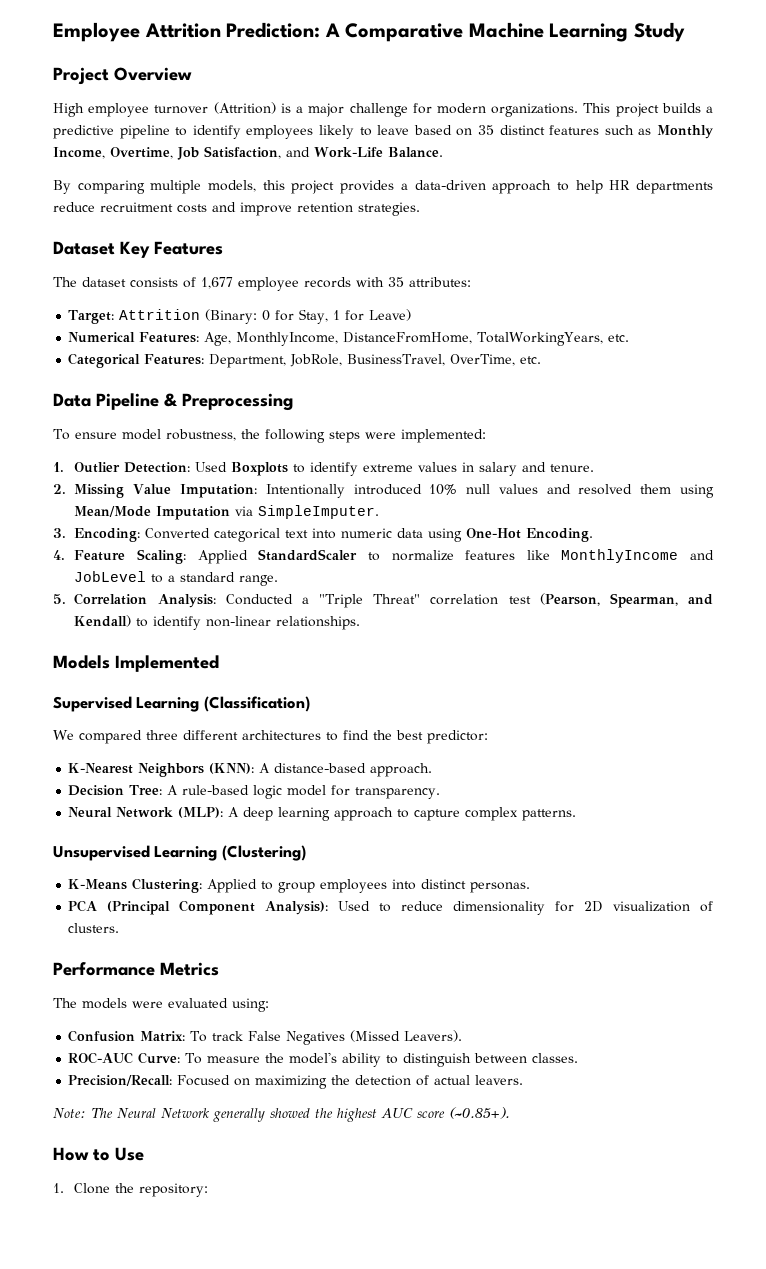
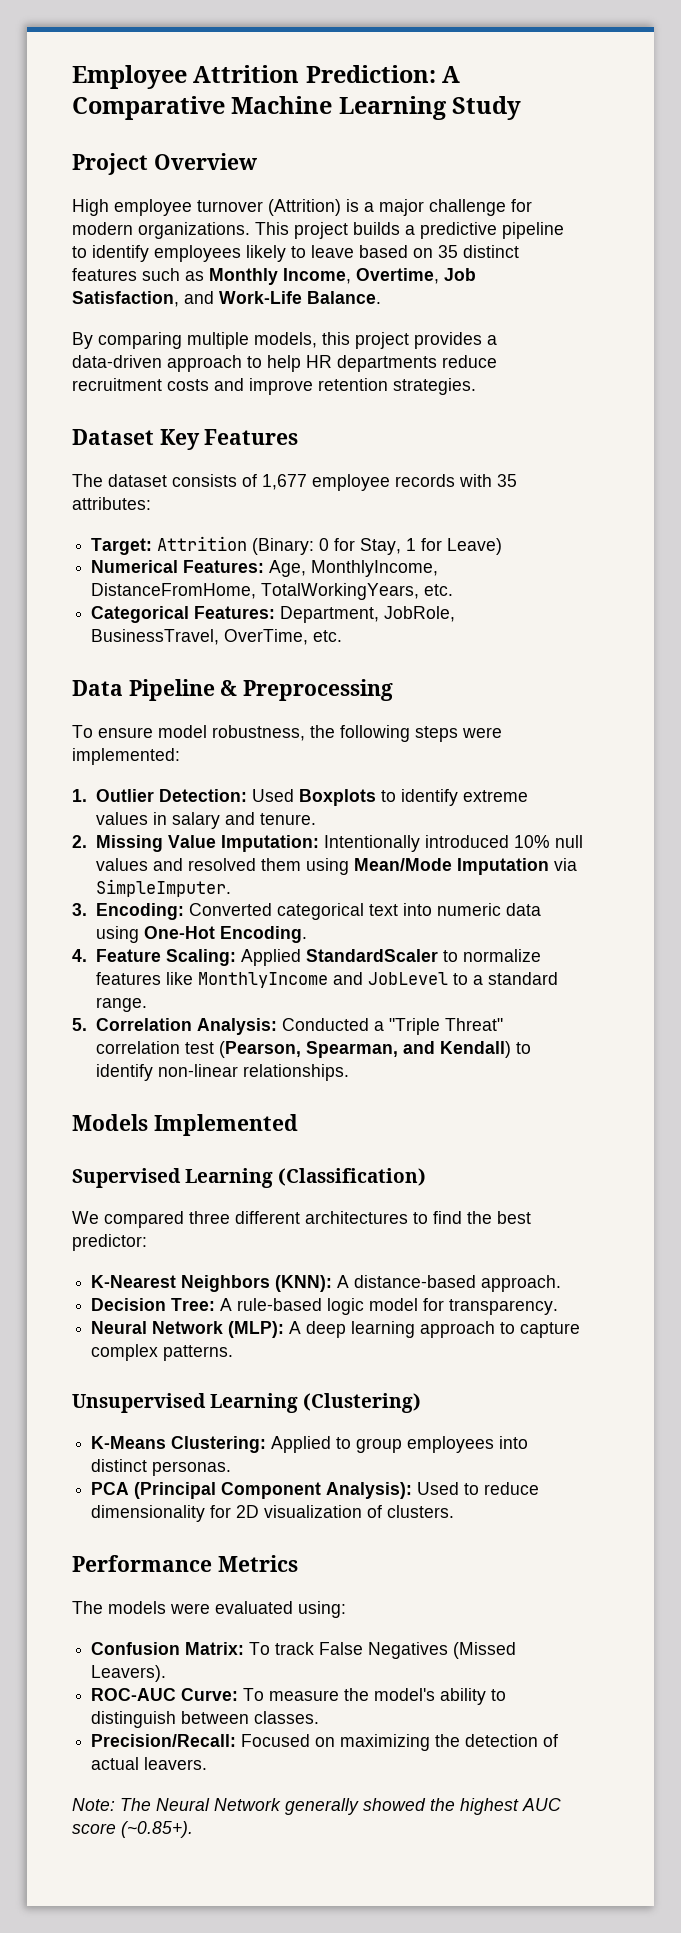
- How to Use
- 1. Clone the repository:

